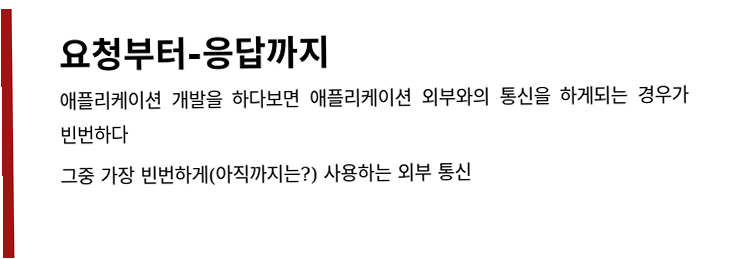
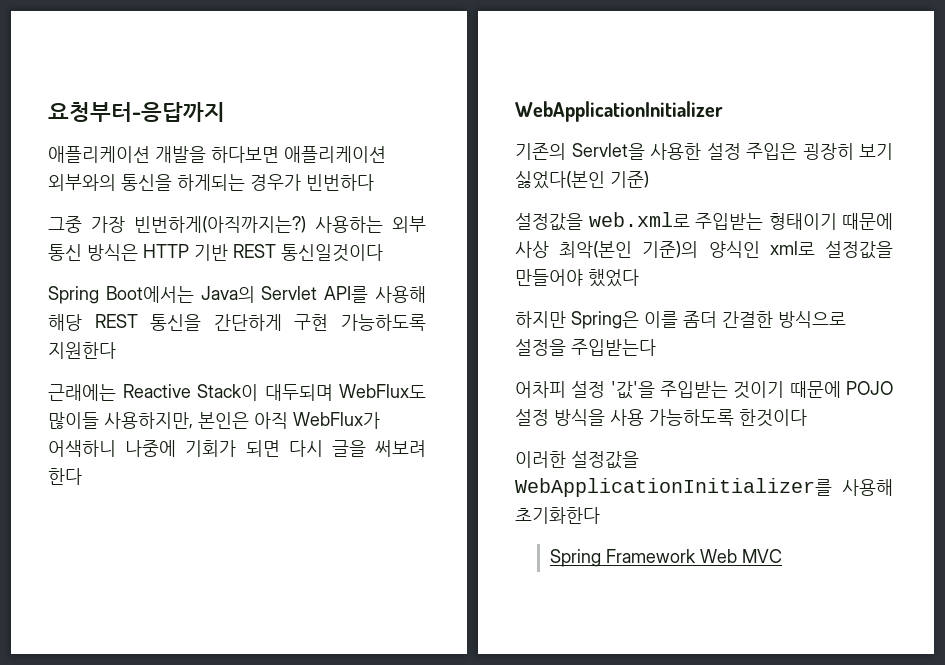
- 사용하는 외부 통신
+ 사용하는 외부 통신 방식은 HTTP 기반 REST 통신일것이다
+ Spring Boot에서는 Java의 Servlet API를 사용해 해당 REST 통신을 간단하게 구현 가능하도록 지원한다
+ 근래에는 Reactive Stack이 대두되며 WebFlux도 많이들 사용하지만, 본인은 아직 WebFlux가 어색하니 나중에 기회가 되면 다시 글을 써보려 한다
+ WebApplicationInitializer
+ 기존의 Servlet을 사용한 설정 주입은 굉장히 보기 싫었다(본인 기준)
+ 설정값을 web.xml로 주입받는 형태이기 때문에 사상 최악(본인 기준)의 양식인 xml로 설정값을 만들어야 했었다
+ 하지만 Spring은 이를 좀더 간결한 방식으로 설정을 주입받는다
+ 어차피 설정 '값'을 주입받는 것이기 때문에 POJO 설정 방식을 사용 가능하도록 한것이다
+ 이러한 설정값을 WebApplicationInitializer를 사용해 초기화한다
+ Spring Framework Web MVC

